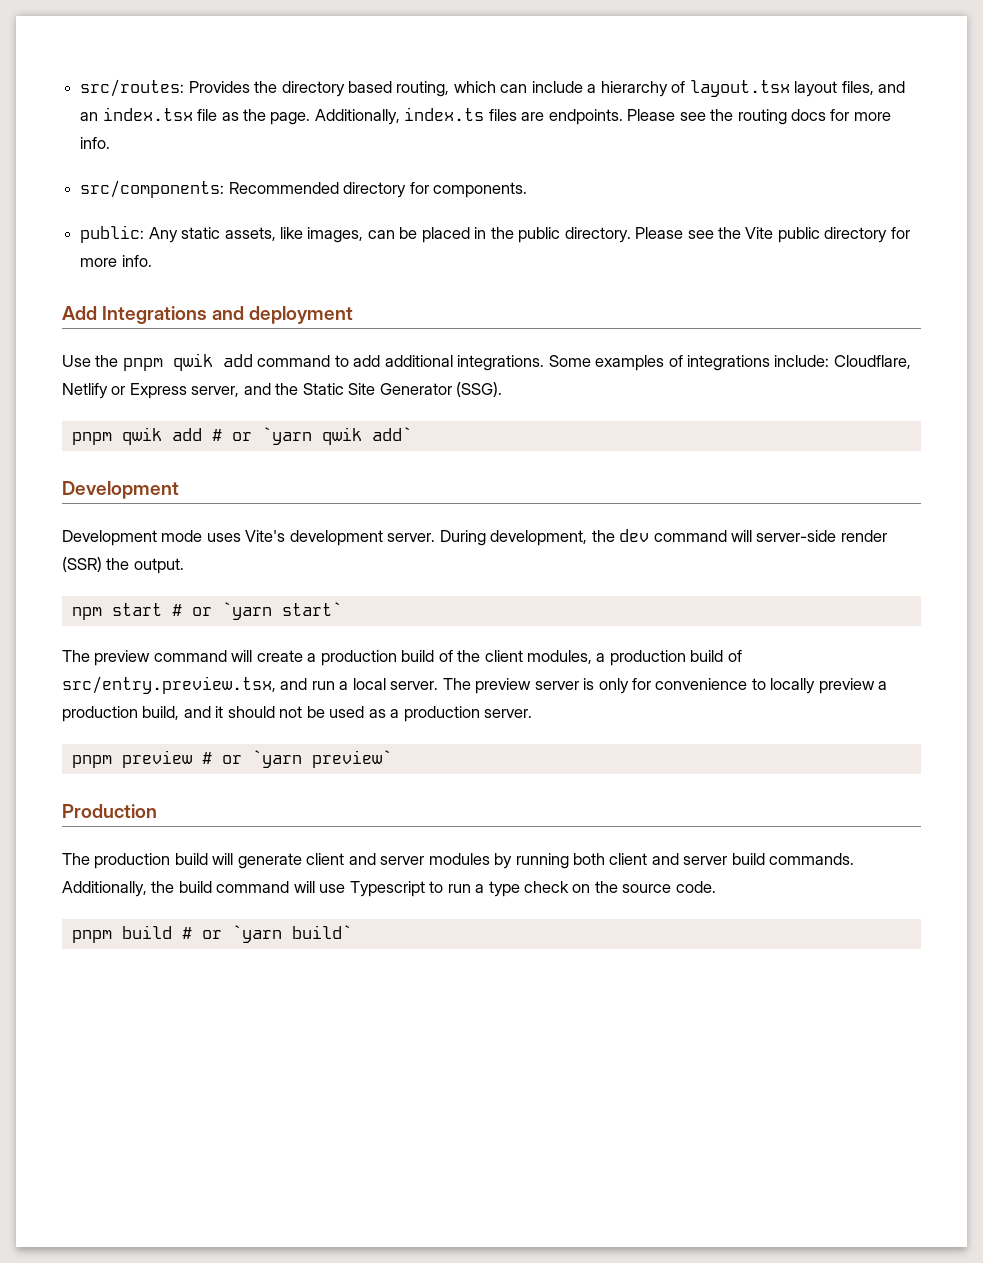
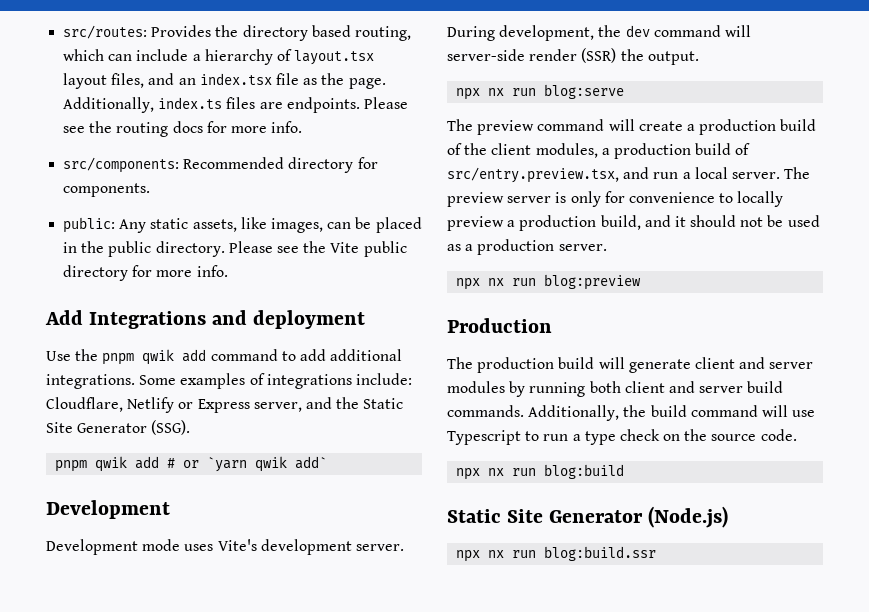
- npm start # or `yarn start`
+ npx nx run blog:serve
- pnpm preview # or `yarn preview`
+ npx nx run blog:preview
- pnpm build # or `yarn build`
+ npx nx run blog:build
+ Static Site Generator (Node.js)
+ npx nx run blog:build.ssr

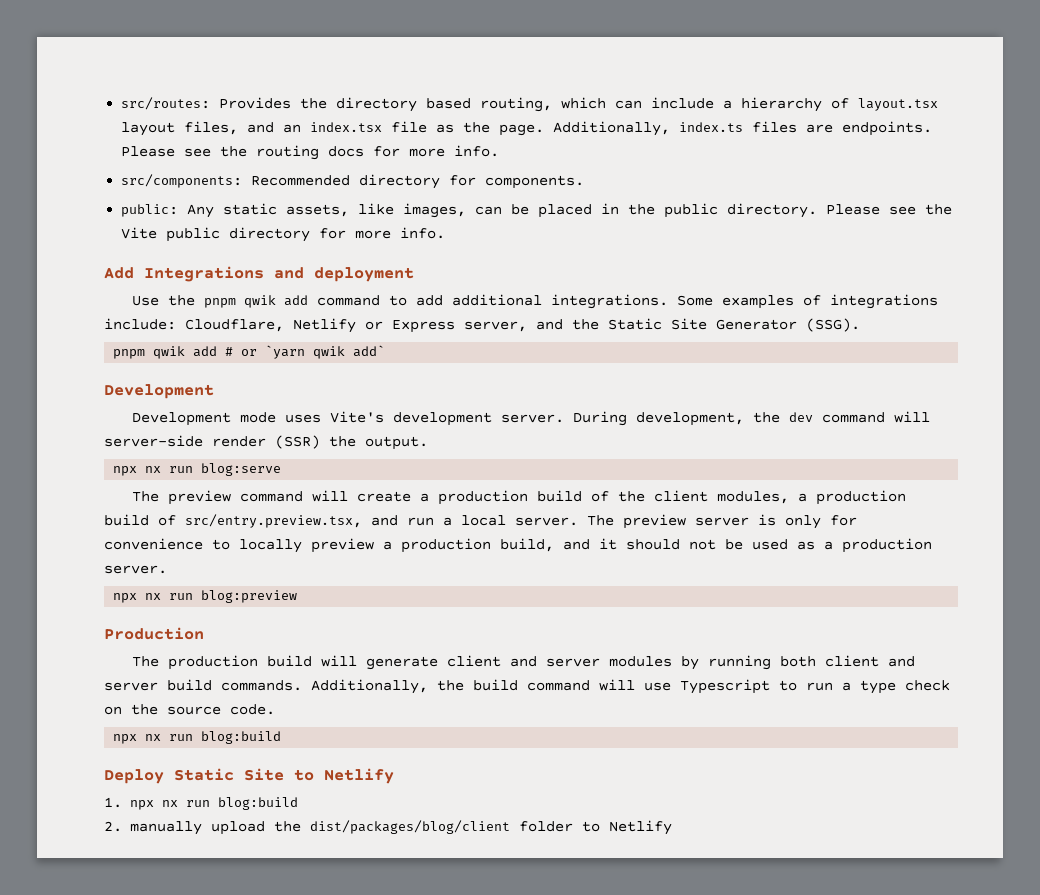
- Static Site Generator (Node.js)
- npx nx run blog:build.ssr
+ Deploy Static Site to Netlify
+ 1. npx nx run blog:build
+ 2. manually upload the dist/packages/blog/client folder to Netlify

